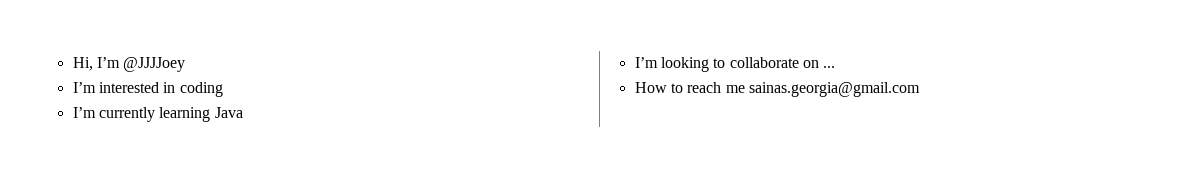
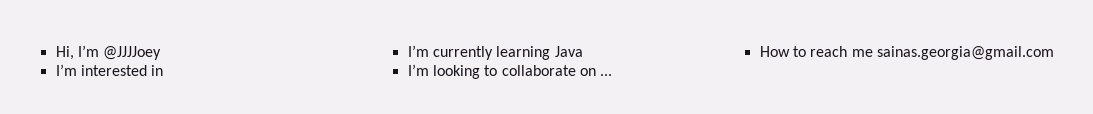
- I’m interested in coding
+ I’m interested in

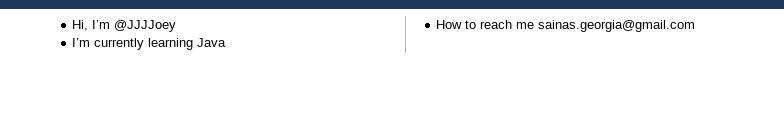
- I’m interested in
- I’m looking to collaborate on ...

